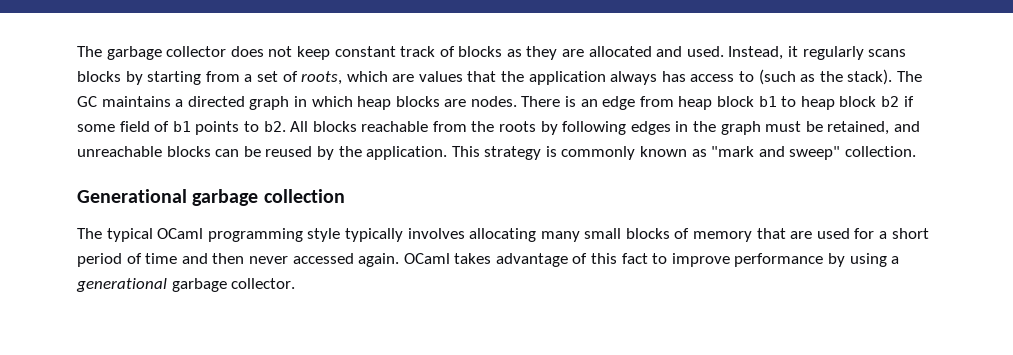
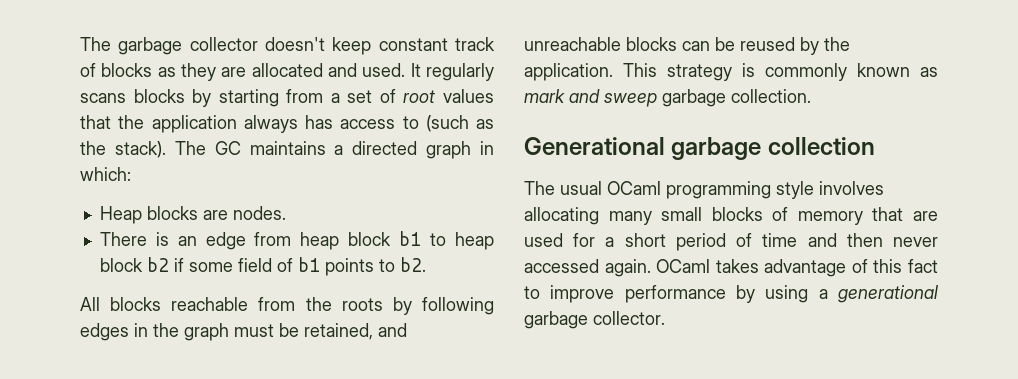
- The garbage collector does not keep constant track of blocks as they are allocated and used.
+ The garbage collector doesn't keep constant track of blocks as they are allocated and used.
- Instead, it regularly scans blocks by starting from a set of roots, which are values that the application always has access to (such as the stack).
+ It regularly scans blocks by starting from a set of root values that the application always has access to (such as the stack).
- The GC maintains a directed graph in which heap blocks are nodes. There is an edge from heap block b1 to heap block b2 if some field of b1 points to b2. All blocks reachable from the roots by following edges in the graph must be retained, and unreachable blocks can be reused by the application.
+ The GC maintains a directed graph in which:
+ Heap blocks are nodes.
+ There is an edge from heap block b1 to heap block b2 if some field of b1 points to b2.
+ All blocks reachable from the roots by following edges in the graph must be retained, and unreachable blocks can be reused by the application.
- This strategy is commonly known as "mark and sweep" collection.
+ This strategy is commonly known as mark and sweep garbage collection.
- The typical OCaml programming style typically involves allocating many small blocks of memory that are used for a short period of time and then never accessed again.
+ The usual OCaml programming style involves allocating many small blocks of memory that are used for a short period of time and then never accessed again.

